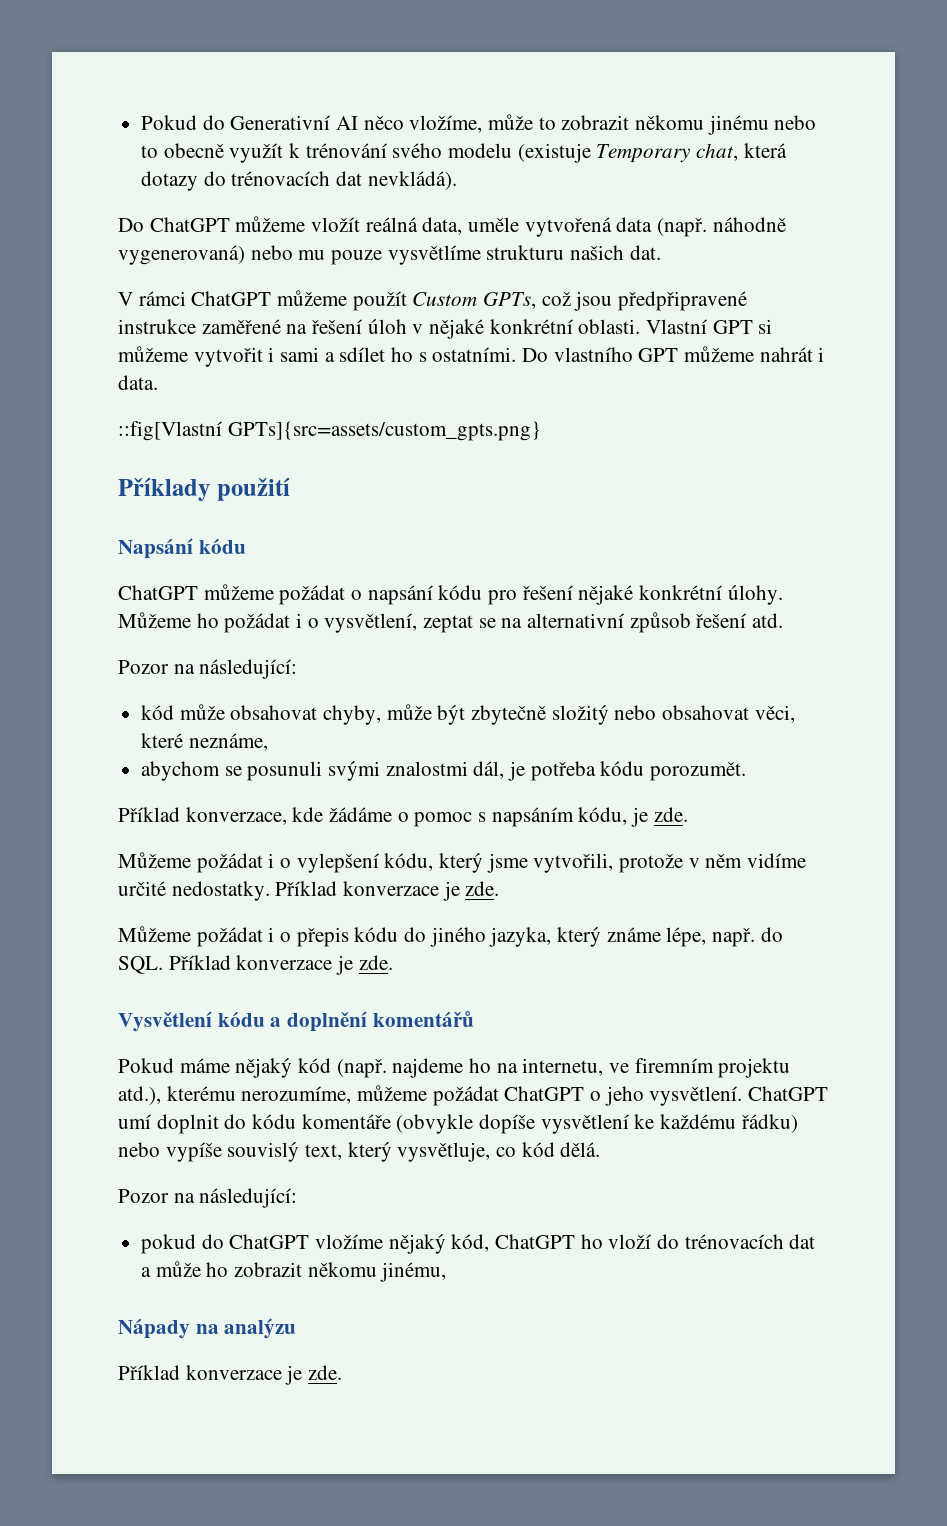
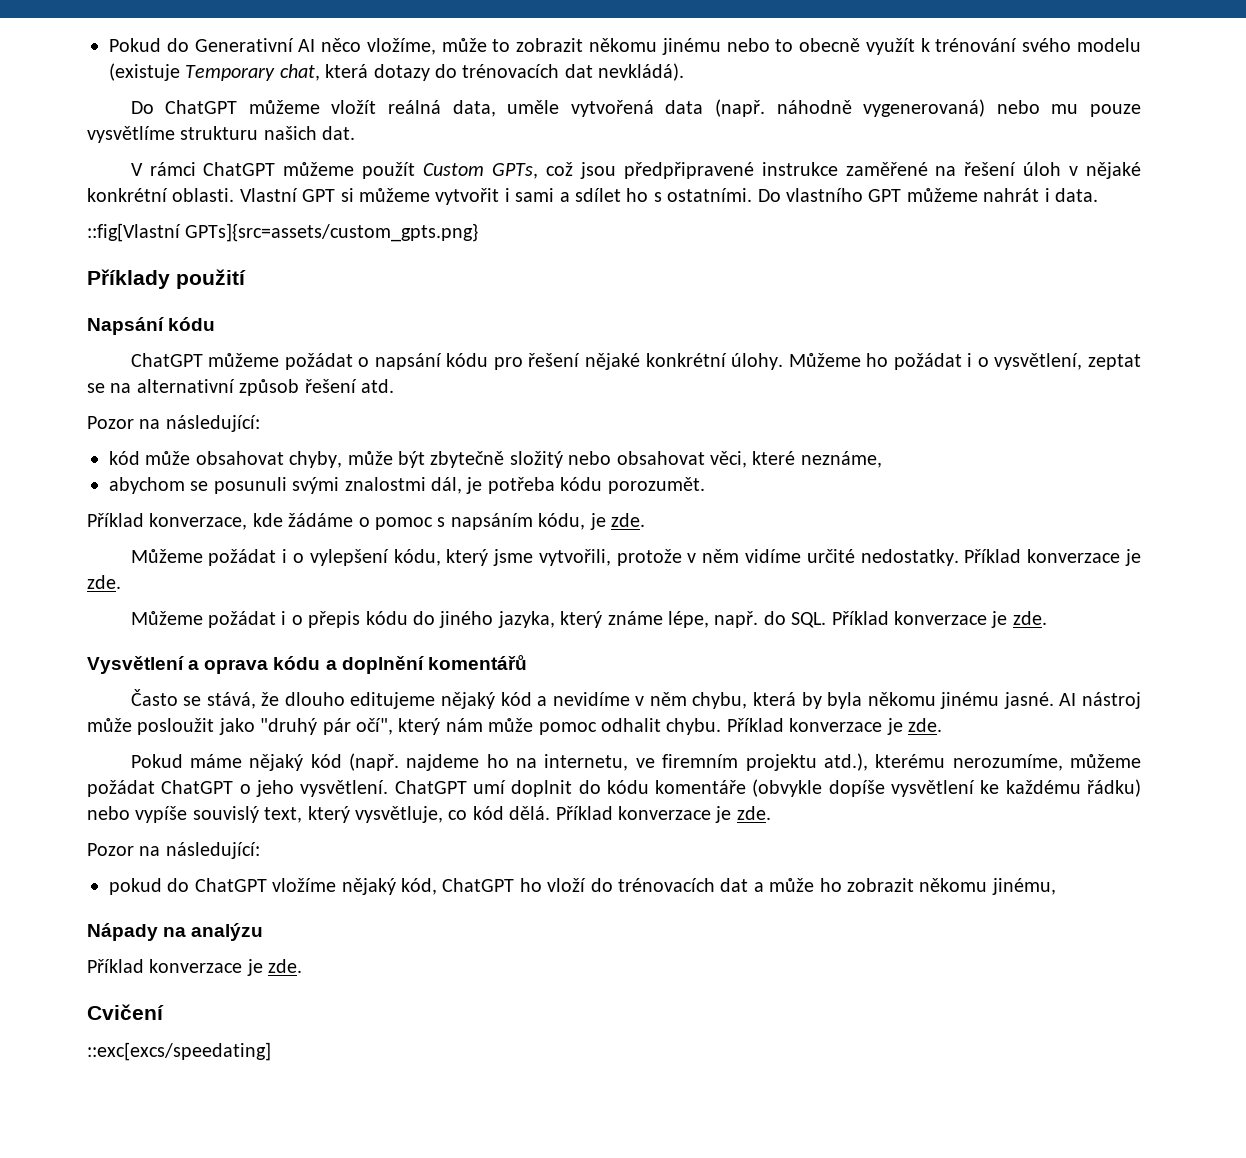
- Vysvětlení kódu a doplnění komentářů
+ Vysvětlení a oprava kódu a doplnění komentářů
+ Často se stává, že dlouho editujeme nějaký kód a nevidíme v něm chybu, která by byla někomu jinému jasné. AI nástroj může posloužit jako "druhý pár očí", který nám může pomoc odhalit chybu. Příklad konverzace je zde.
- ChatGPT umí doplnit do kódu komentáře (obvykle dopíše vysvětlení ke každému řádku) nebo vypíše souvislý text, který vysvětluje, co kód dělá.
+ ChatGPT umí doplnit do kódu komentáře (obvykle dopíše vysvětlení ke každému řádku) nebo vypíše souvislý text, který vysvětluje, co kód dělá. Příklad konverzace je zde.
+ Cvičení
+ ::exc[excs/speedating]

